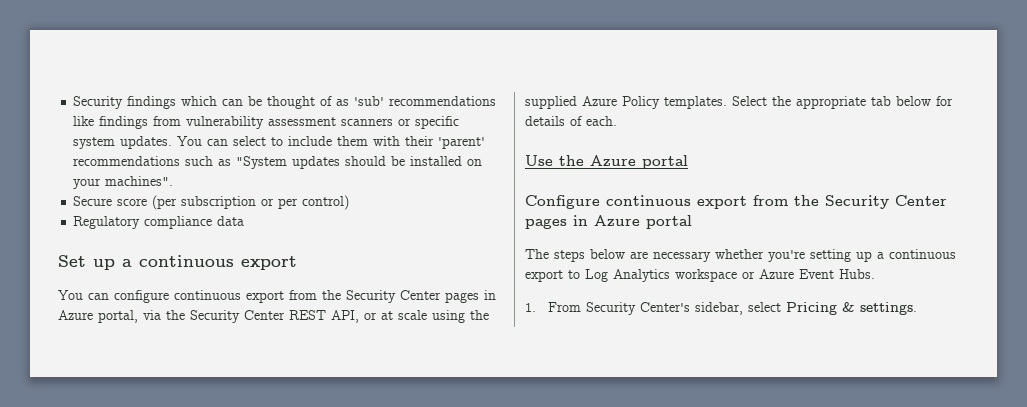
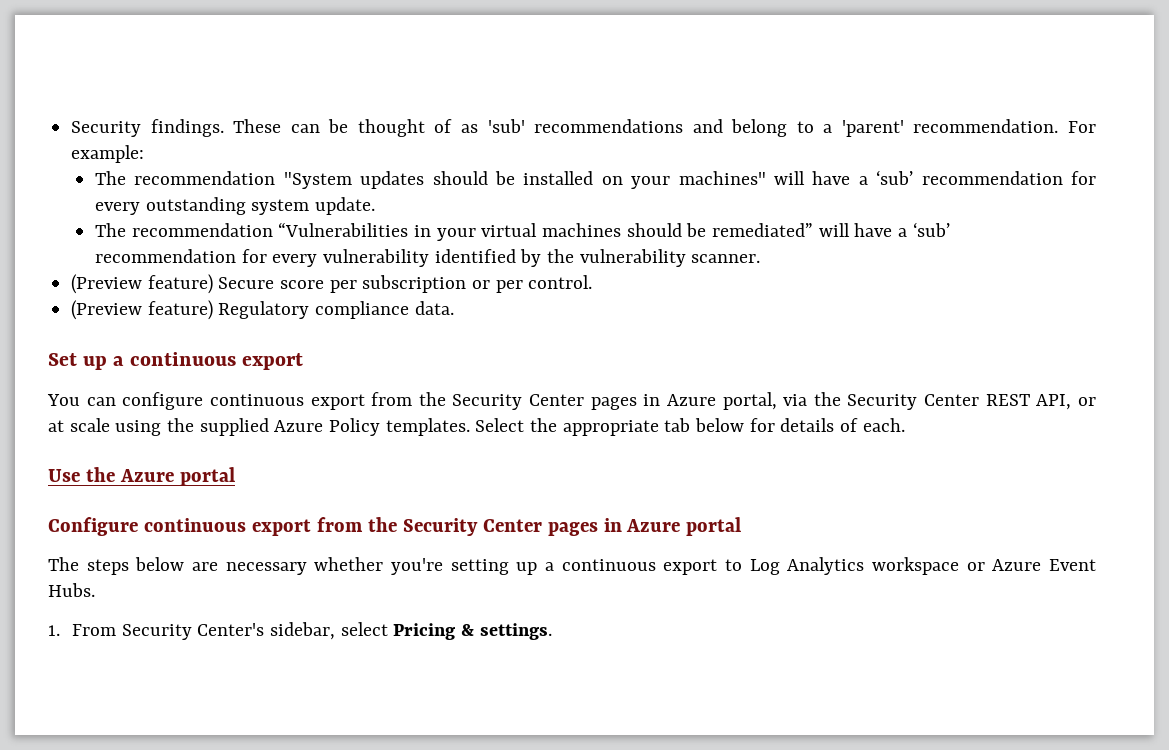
- Security findings which can be thought of as 'sub' recommendations like findings from vulnerability assessment scanners or specific system updates. You can select to include them with their 'parent' recommendations such as "System updates should be installed on your machines".
- Secure score (per subscription or per control)
- Regulatory compliance data
+ Security findings. These can be thought of as 'sub' recommendations and belong to a 'parent' recommendation. For example:
+ The recommendation "System updates should be installed on your machines" will have a ‘sub’ recommendation for every outstanding system update.
+ The recommendation “Vulnerabilities in your virtual machines should be remediated” will have a ‘sub’ recommendation for every vulnerability identified by the vulnerability scanner.
+ (Preview feature) Secure score per subscription or per control.
+ (Preview feature) Regulatory compliance data.

